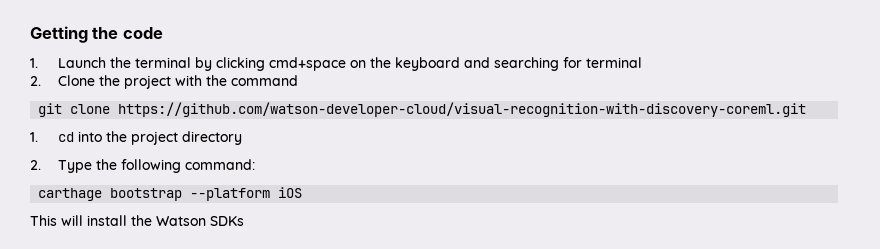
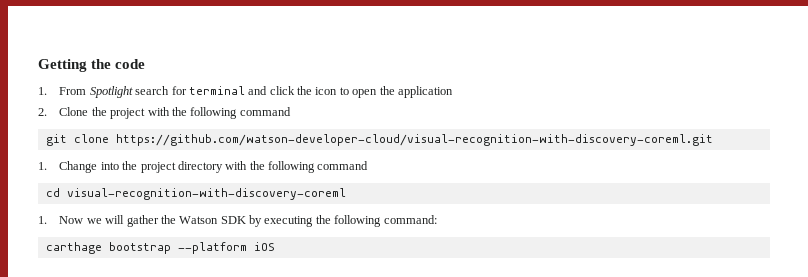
- 1. Launch the terminal by clicking cmd+space on the keyboard and searching for terminal
+ 1. From Spotlight search for terminal and click the icon to open the application
- 2. Clone the project with the command
+ 2. Clone the project with the following command
- 1. cd into the project directory
- 2. Type the following command:
+ 1. Change into the project directory with the following command
+ cd visual-recognition-with-discovery-coreml
+ 1. Now we will gather the Watson SDK by executing the following command:
- This will install the Watson SDKs

